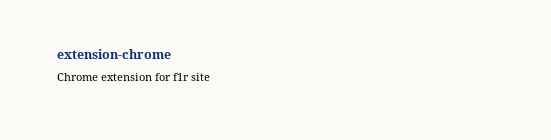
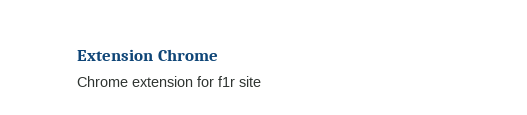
- extension-chrome
+ Extension Chrome

